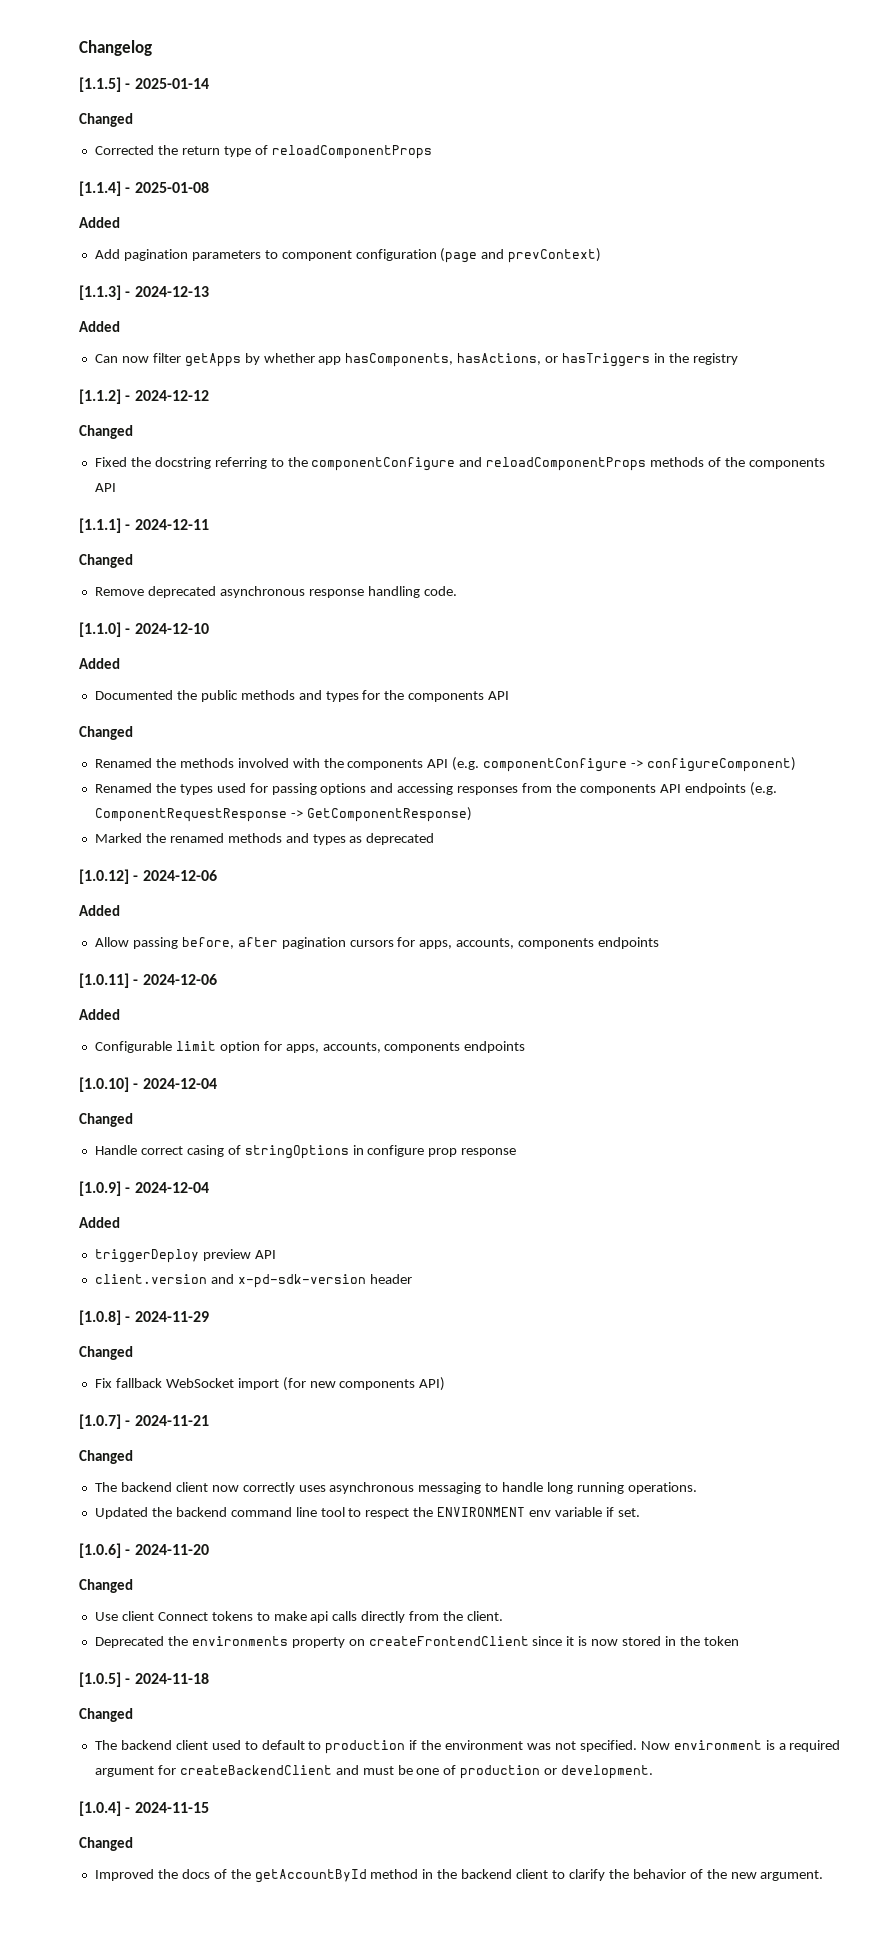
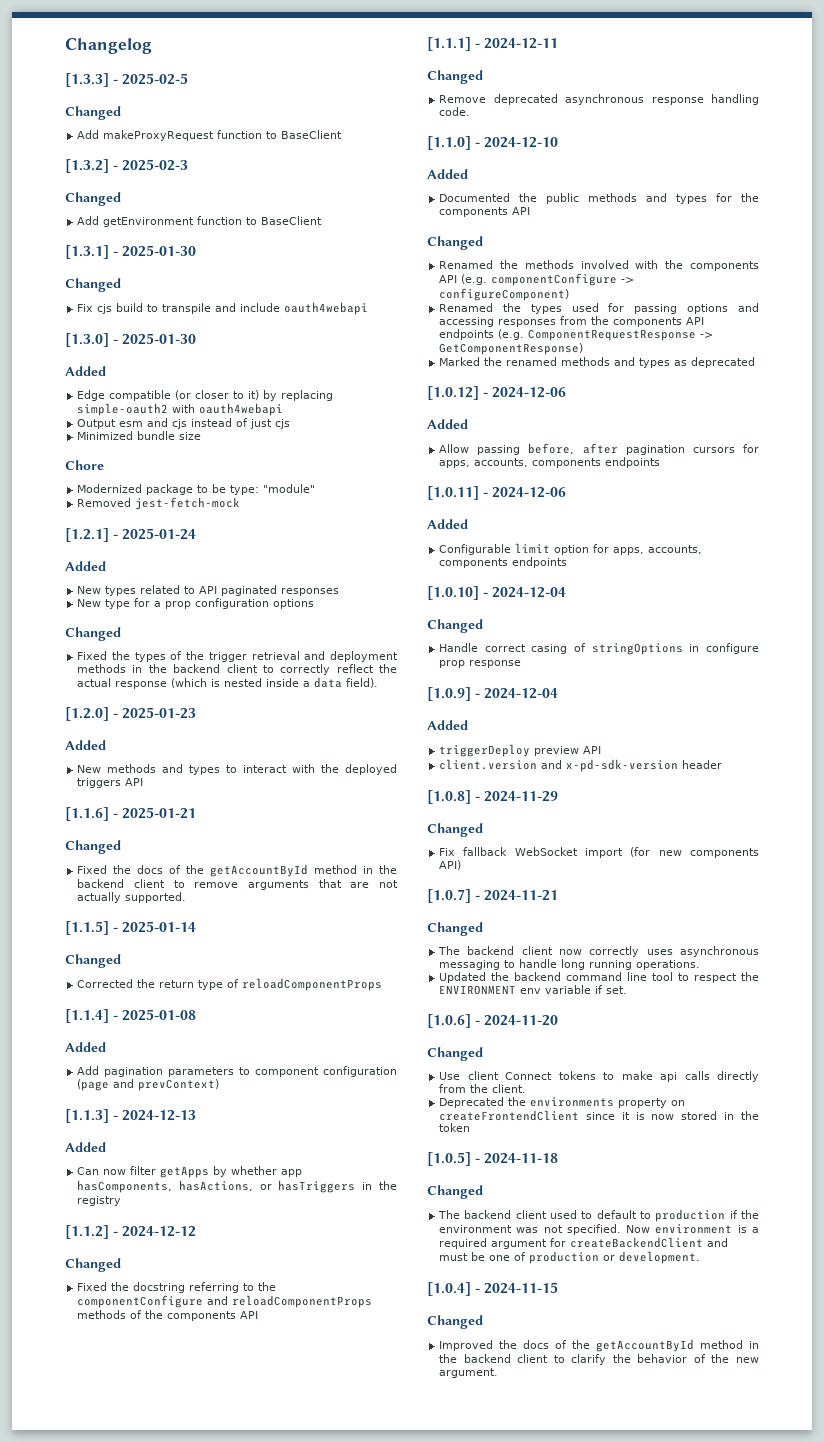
+ [1.3.3] - 2025-02-5
+ Changed
+ Add makeProxyRequest function to BaseClient
+ [1.3.2] - 2025-02-3
+ Changed
+ Add getEnvironment function to BaseClient
+ [1.3.1] - 2025-01-30
+ Changed
+ Fix cjs build to transpile and include oauth4webapi
+ [1.3.0] - 2025-01-30
+ Added
+ Edge compatible (or closer to it) by replacing simple-oauth2 with oauth4webapi
+ Output esm and cjs instead of just cjs
+ Minimized bundle size
+ Chore
+ Modernized package to be type: "module"
+ Removed jest-fetch-mock
+ [1.2.1] - 2025-01-24
+ Added
+ New types related to API paginated responses
+ New type for a prop configuration options
+ Changed
+ Fixed the types of the trigger retrieval and deployment methods in the backend client to correctly reflect the actual response (which is nested inside a data field).
+ [1.2.0] - 2025-01-23
+ Added
+ New methods and types to interact with the deployed triggers API
+ [1.1.6] - 2025-01-21
+ Changed
+ Fixed the docs of the getAccountById method in the backend client to remove arguments that are not actually supported.

